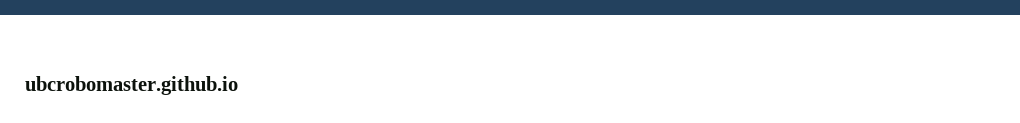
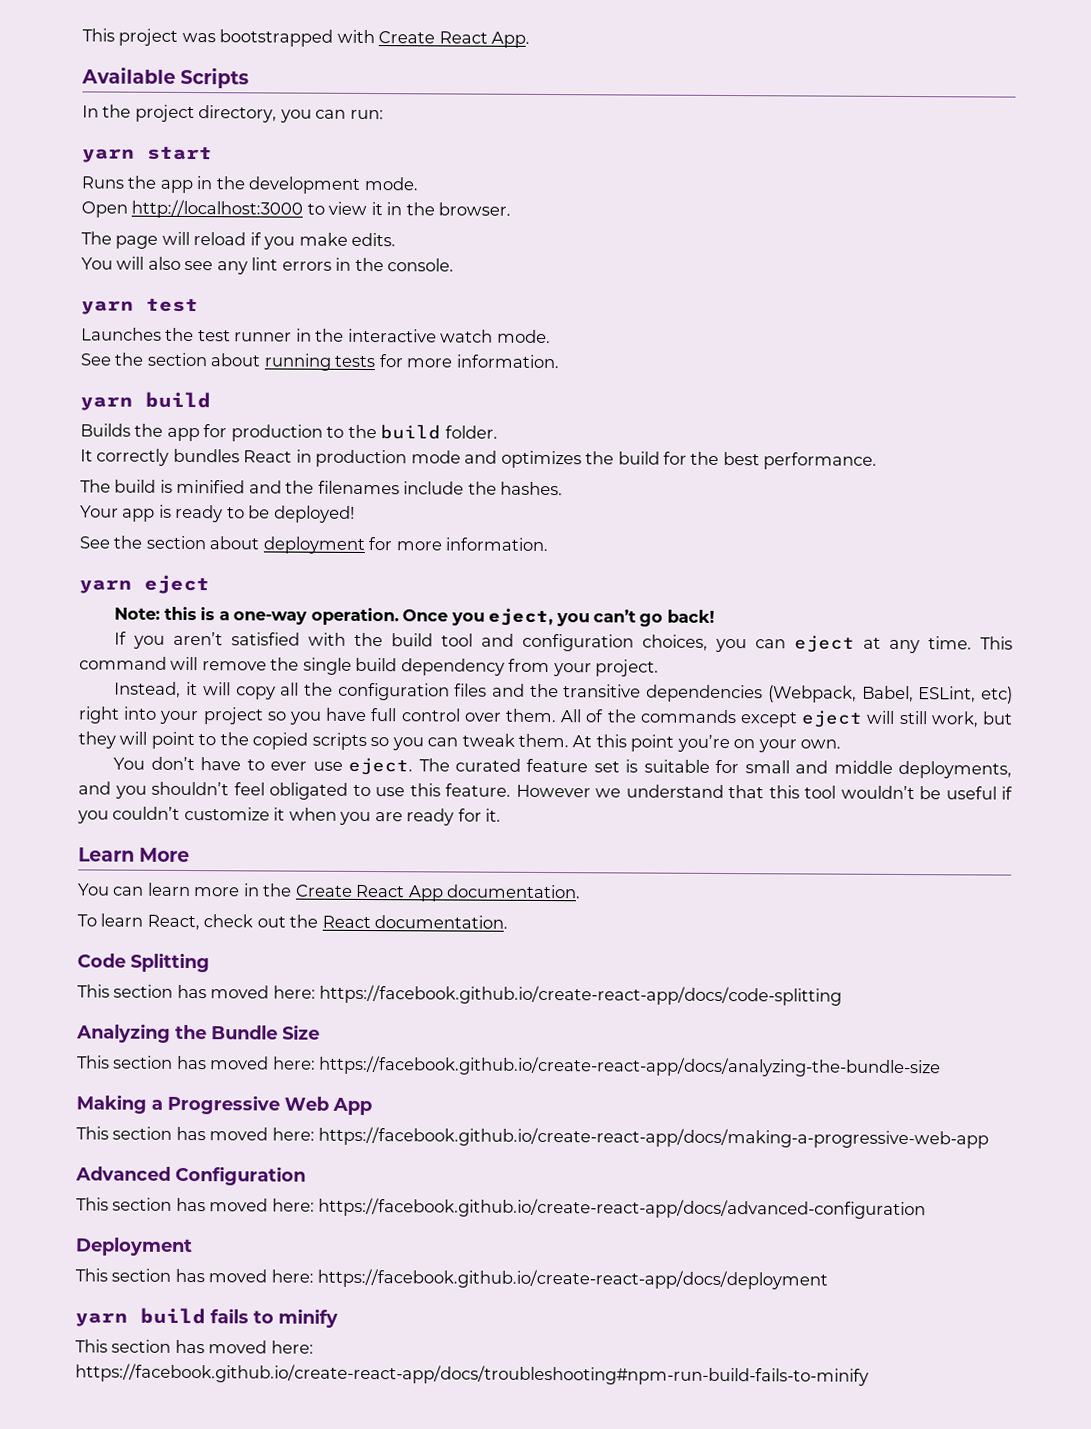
- ubcrobomaster.github.io
+ This project was bootstrapped with Create React App.
+ Available Scripts
+ In the project directory, you can run:
+ yarn start
+ Runs the app in the development mode.
+ Open http://localhost:3000 to view it in the browser.
+ The page will reload if you make edits.
+ You will also see any lint errors in the console.
+ yarn test
+ Launches the test runner in the interactive watch mode.
+ See the section about running tests for more information.
+ yarn build
+ Builds the app for production to the build folder.
+ It correctly bundles React in production mode and optimizes the build for the best performance.
+ The build is minified and the filenames include the hashes.
+ Your app is ready to be deployed!
+ See the section about deployment for more information.
+ yarn eject
+ Note: this is a one-way operation. Once you eject, you can’t go back!
+ If you aren’t satisfied with the build tool and configuration choices, you can eject at any time. This command will remove the single build dependency from your project.
+ Instead, it will copy all the configuration files and the transitive dependencies (Webpack, Babel, ESLint, etc) right into your project so you have full control over them. All of the commands except eject will still work, but they will point to the copied scripts so you can tweak them. At this point you’re on your own.
+ You don’t have to ever use eject. The curated feature set is suitable for small and middle deployments, and you shouldn’t feel obligated to use this feature. However we understand that this tool wouldn’t be useful if you couldn’t customize it when you are ready for it.
+ Learn More
+ You can learn more in the Create React App documentation.
+ To learn React, check out the React documentation.
+ Code Splitting
+ This section has moved here: https://facebook.github.io/create-react-app/docs/code-splitting
+ Analyzing the Bundle Size
+ This section has moved here: https://facebook.github.io/create-react-app/docs/analyzing-the-bundle-size
+ Making a Progressive Web App
+ This section has moved here: https://facebook.github.io/create-react-app/docs/making-a-progressive-web-app
+ Advanced Configuration
+ This section has moved here: https://facebook.github.io/create-react-app/docs/advanced-configuration
+ Deployment
+ This section has moved here: https://facebook.github.io/create-react-app/docs/deployment
+ yarn build fails to minify
+ This section has moved here: https://facebook.github.io/create-react-app/docs/troubleshooting#npm-run-build-fails-to-minify

